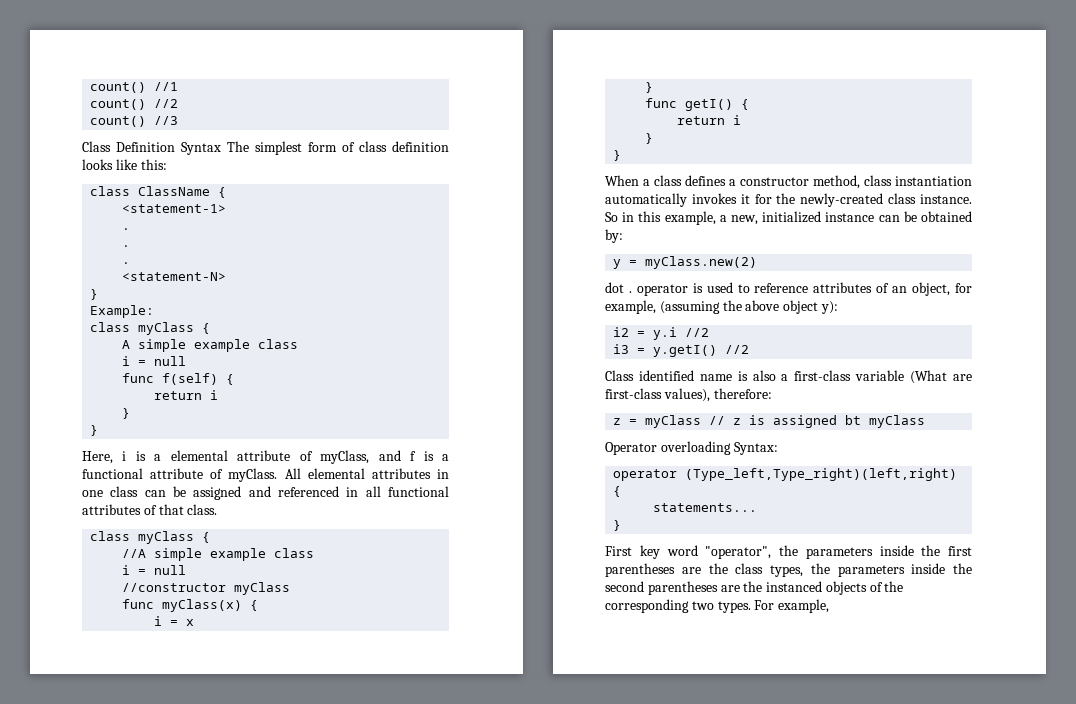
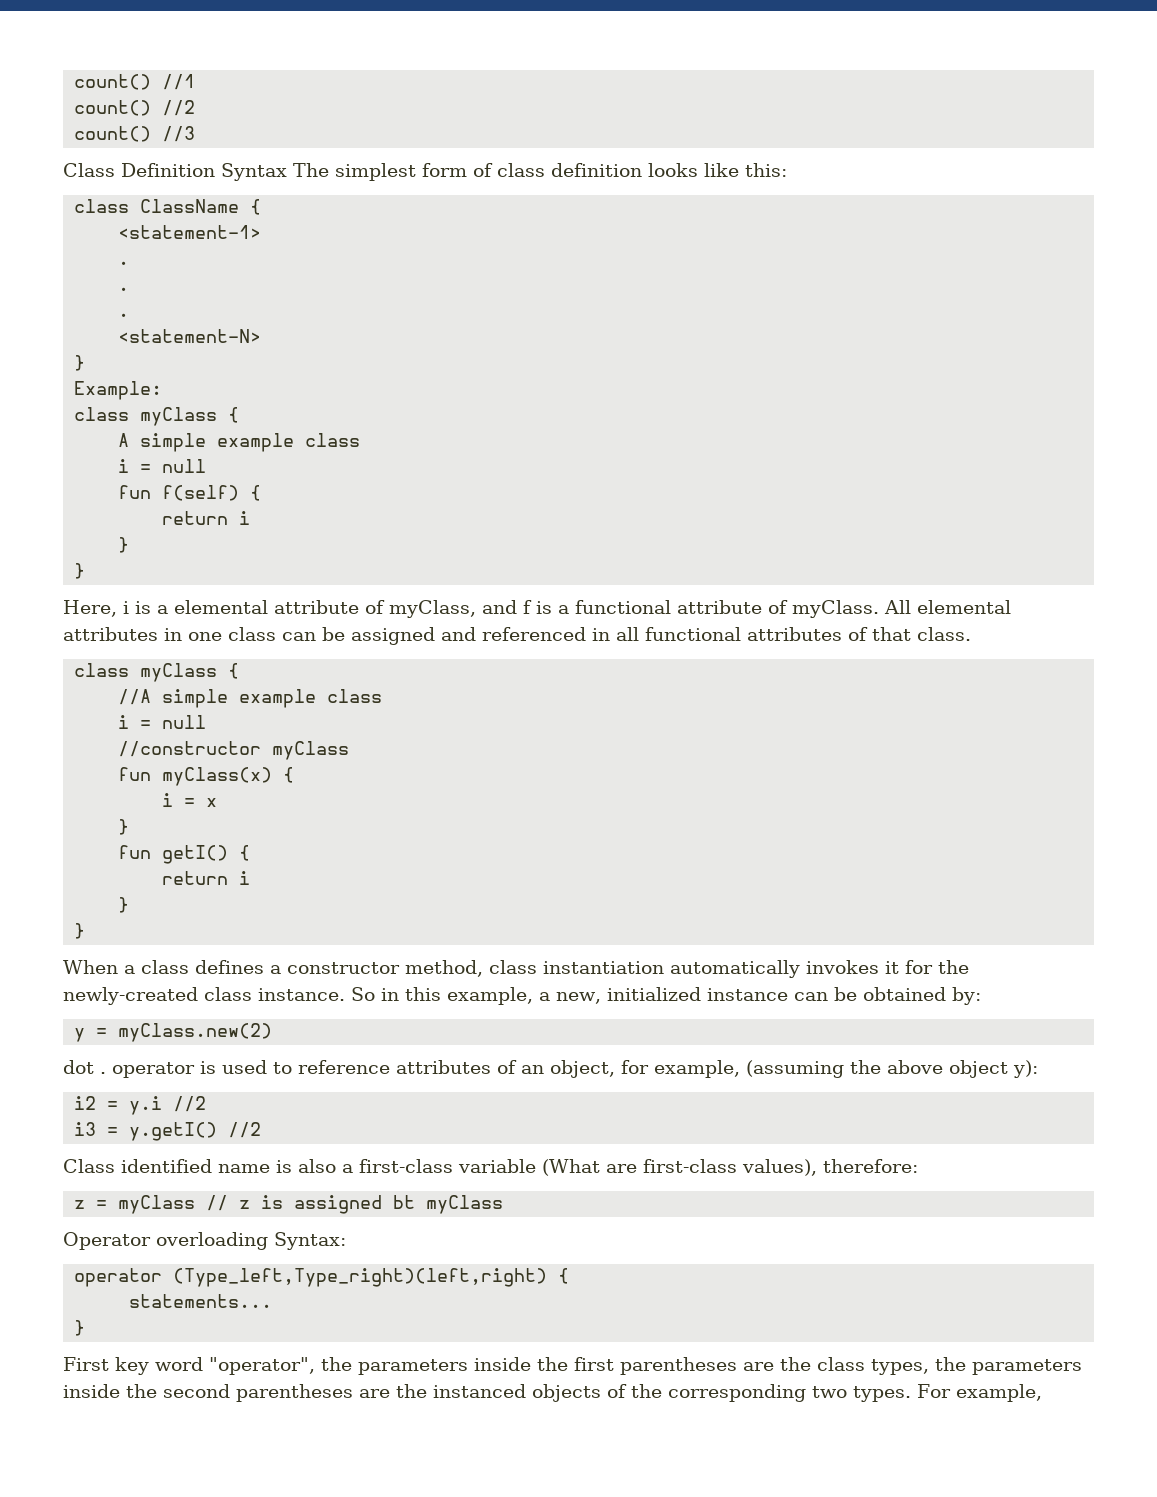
- func f(self) {
+ fun f(self) {
- func myClass(x) {
+ fun myClass(x) {
- func getI() {
+ fun getI() {

